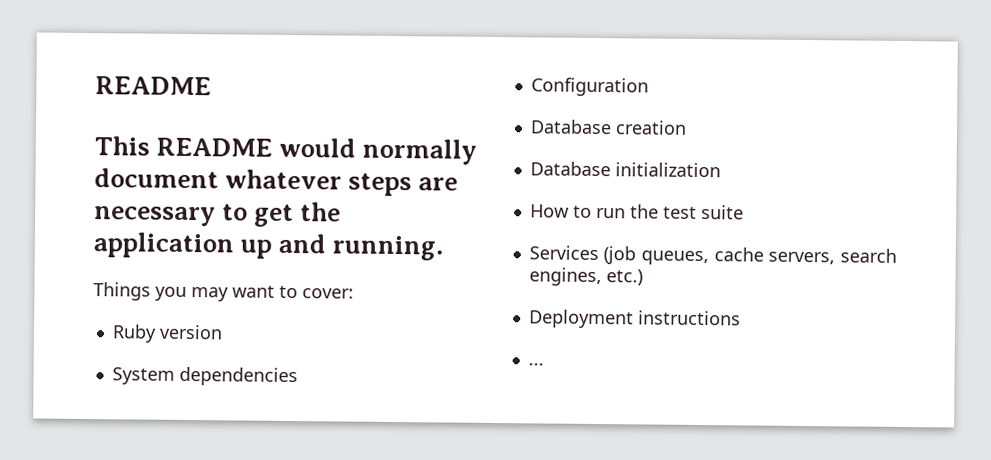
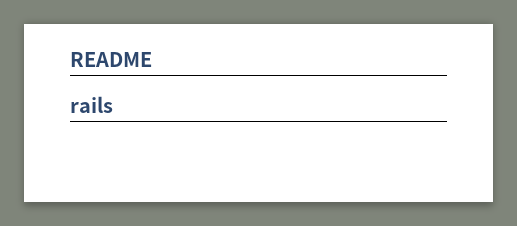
- This README would normally document whatever steps are necessary to get the application up and running.
- Things you may want to cover:
- Ruby version
- System dependencies
- Configuration
- Database creation
- Database initialization
- How to run the test suite
- Services (job queues, cache servers, search engines, etc.)
- Deployment instructions
- ...
+ rails

